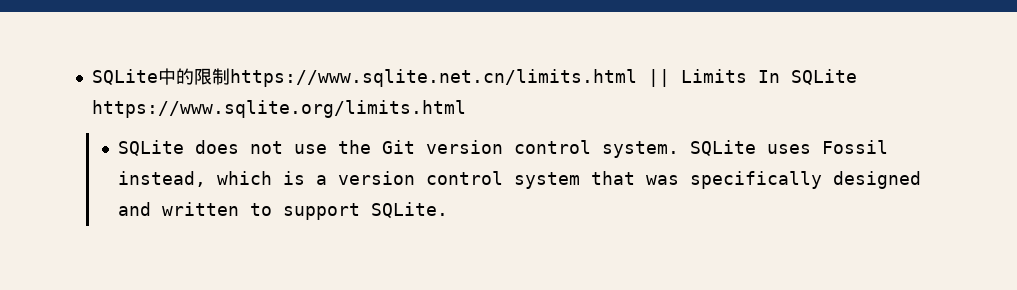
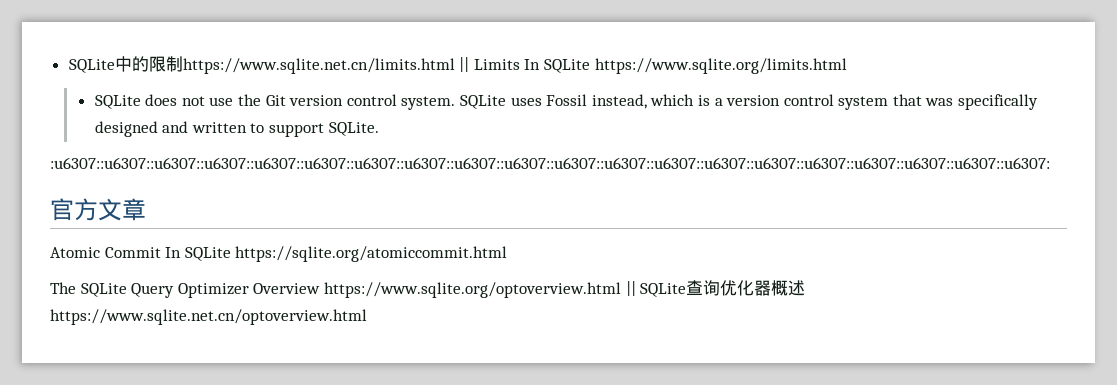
+ :u6307::u6307::u6307::u6307::u6307::u6307::u6307::u6307::u6307::u6307::u6307::u6307::u6307::u6307::u6307::u6307::u6307::u6307::u6307::u6307:
+ 官方文章
+ Atomic Commit In SQLite https://sqlite.org/atomiccommit.html
+ The SQLite Query Optimizer Overview https://www.sqlite.org/optoverview.html || SQLite查询优化器概述https://www.sqlite.net.cn/optoverview.html

